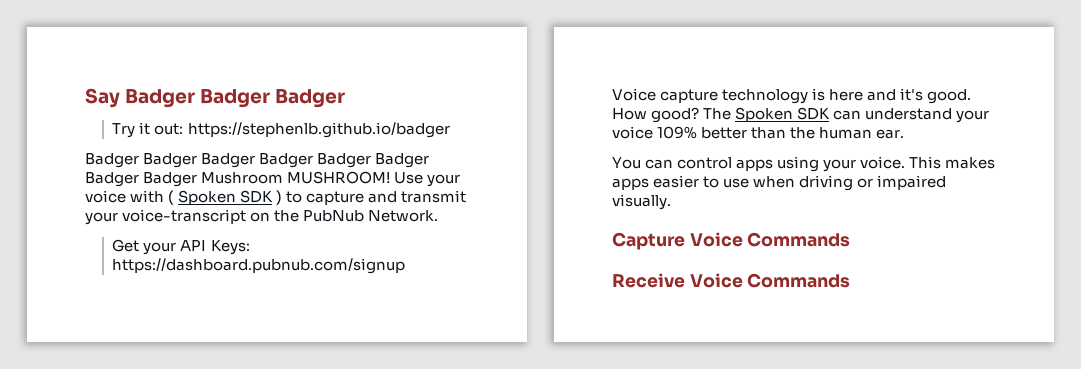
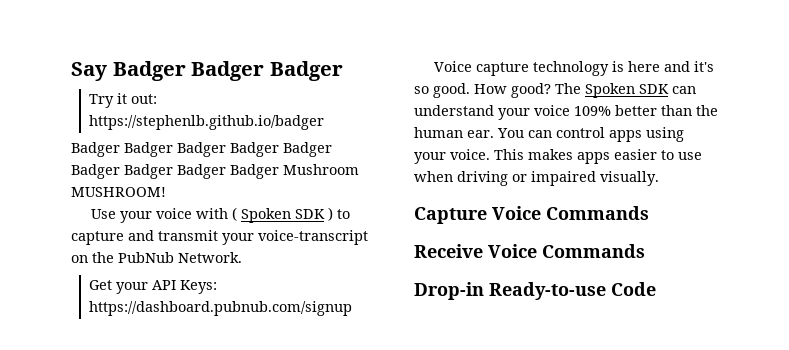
- Badger Badger Badger Badger Badger Badger Badger Badger Mushroom MUSHROOM! Use your voice with ( Spoken SDK ) to capture and transmit your voice-transcript on the PubNub Network.
+ Badger Badger Badger Badger Badger Badger Badger Badger Badger Mushroom MUSHROOM!
+ Use your voice with ( Spoken SDK ) to capture and transmit your voice-transcript on the PubNub Network.
- Voice capture technology is here and it's good.
+ Voice capture technology is here and it's so good.
- The Spoken SDK can understand your voice 109% better than the human ear.
- You can control apps using your voice.
+ The Spoken SDK can understand your voice 109% better than the human ear. You can control apps using your voice.
+ Drop-in Ready-to-use Code

